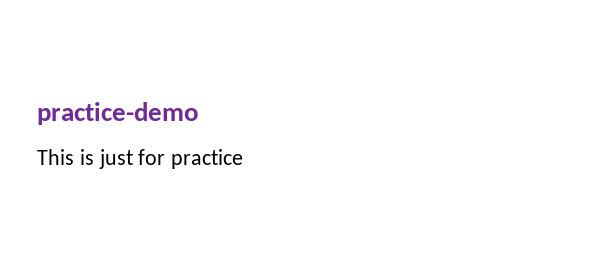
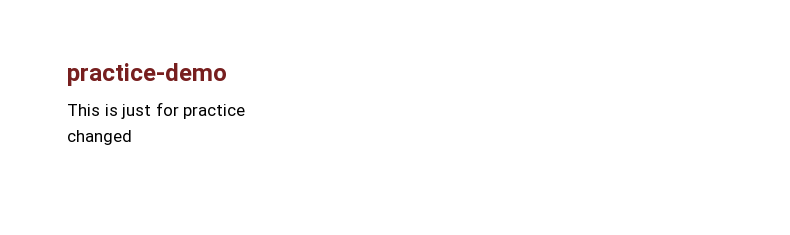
+ changed

